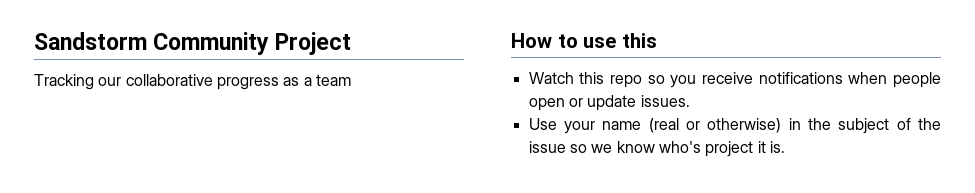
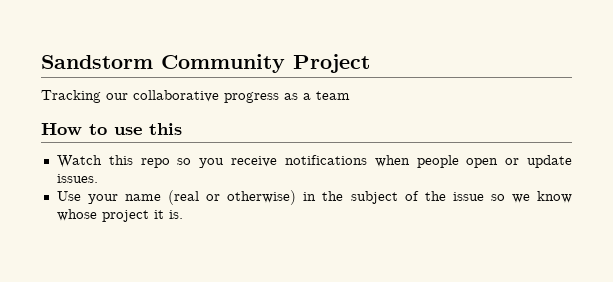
- Use your name (real or otherwise) in the subject of the issue so we know who's project it is.
+ Use your name (real or otherwise) in the subject of the issue so we know whose project it is.

